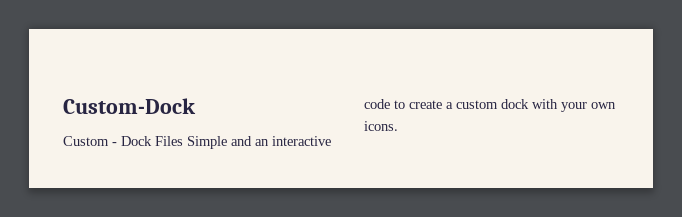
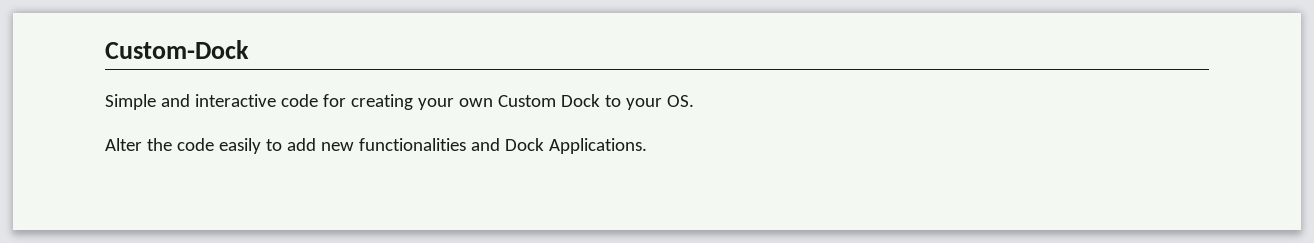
- Custom - Dock Files Simple and an interactive code to create a custom dock with your own icons.
+ Simple and interactive code for creating your own Custom Dock to your OS.
+ Alter the code easily to add new functionalities and Dock Applications.

